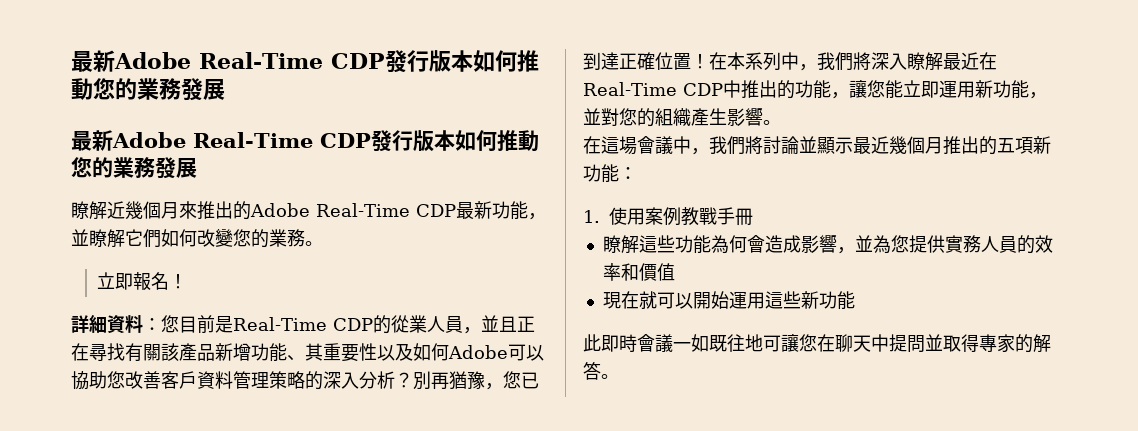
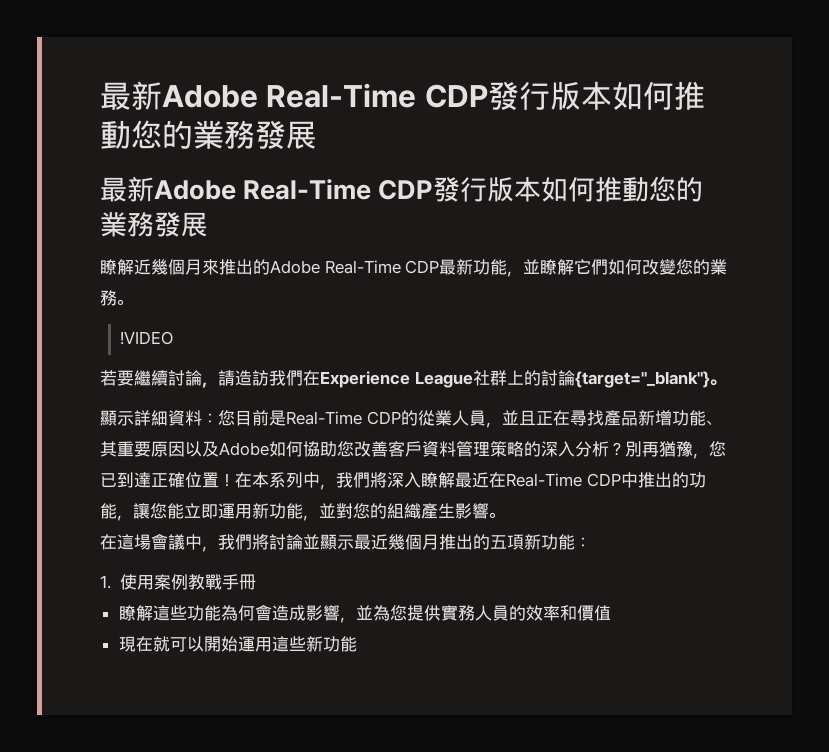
- 立即報名！
- 詳細資料：您目前是Real-Time CDP的從業人員，並且正在尋找有關該產品新增功能、其重要性以及如何Adobe可以協助您改善客戶資料管理策略的深入分析？
+ !VIDEO
+ 若要繼續討論，請造訪我們在Experience League社群上的討論{target="_blank"}。
+ 顯示詳細資料：您目前是Real-Time CDP的從業人員，並且正在尋找產品新增功能、其重要原因以及Adobe如何協助您改善客戶資料管理策略的深入分析？
- 此即時會議一如既往地可讓您在聊天中提問並取得專家的解答。

